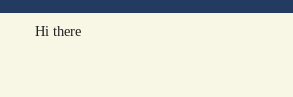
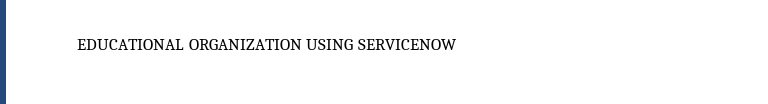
- Hi there
+ EDUCATIONAL ORGANIZATION USING SERVICENOW

